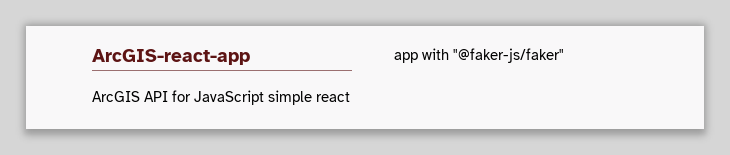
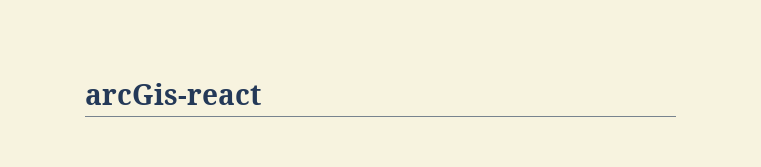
- ArcGIS-react-app
- ArcGIS API for JavaScript simple react app with "@faker-js/faker"
+ arcGis-react

